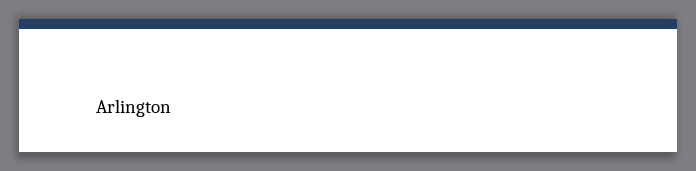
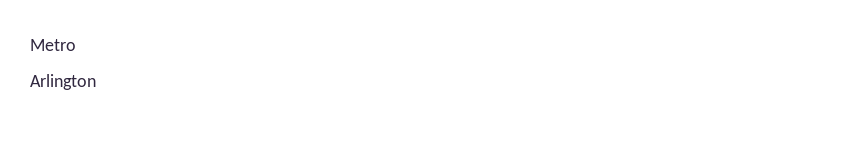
+ Metro

